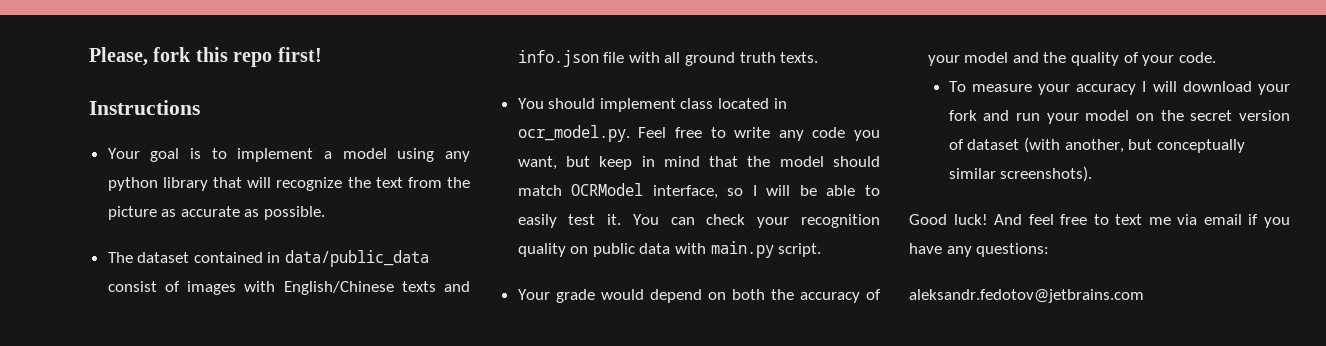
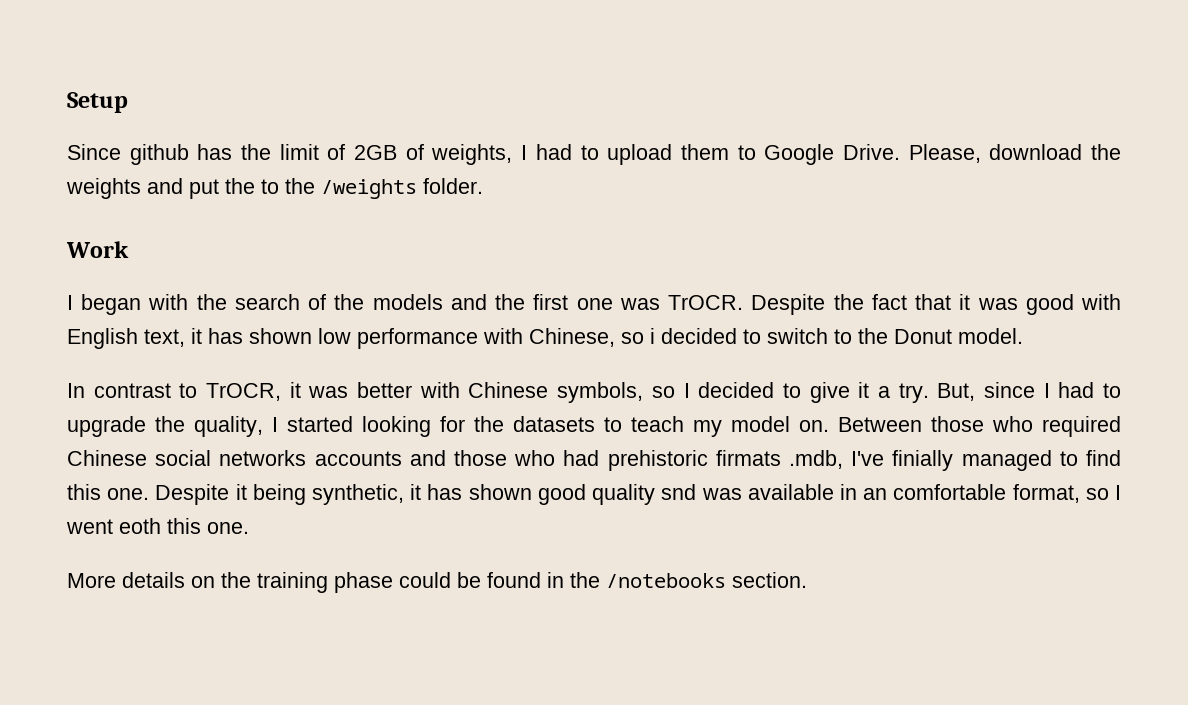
- Please, fork this repo first!
- Instructions
- Your goal is to implement a model using any python library that will recognize the text from the picture as accurate as possible.
- The dataset contained in data/public_data consist of images with English/Chinese texts and info.json file with all ground truth texts.
- You should implement class located in ocr_model.py. Feel free to write any code you want, but keep in mind that the model should match OCRModel interface, so I will be able to easily test it. You can check your recognition quality on public data with main.py script.
- Your grade would depend on both the accuracy of your model and the quality of your code.
- To measure your accuracy I will download your fork and run your model on the secret version of dataset (with another, but conceptually similar screenshots).
- Good luck! And feel free to text me via email if you have any questions:
- aleksandr.fedotov@jetbrains.com
+ Setup
+ Since github has the limit of 2GB of weights, I had to upload them to Google Drive. Please, download the weights and put the to the /weights folder.
+ Work
+ I began with the search of the models and the first one was TrOCR. Despite the fact that it was good with English text, it has shown low performance with Chinese, so i decided to switch to the Donut model.
+ In contrast to TrOCR, it was better with Chinese symbols, so I decided to give it a try. But, since I had to upgrade the quality, I started looking for the datasets to teach my model on. Between those who required Chinese social networks accounts and those who had prehistoric firmats .mdb, I've finially managed to find this one. Despite it being synthetic, it has shown good quality snd was available in an comfortable format, so I went eoth this one.
+ More details on the training phase could be found in the /notebooks section.

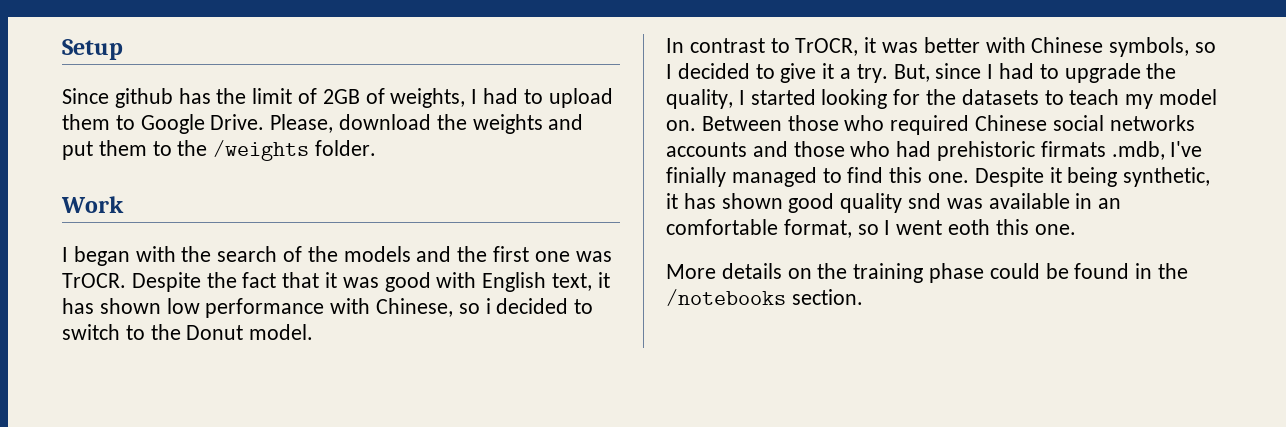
- Please, download the weights and put the to the /weights folder.
+ Please, download the weights and put them to the /weights folder.

